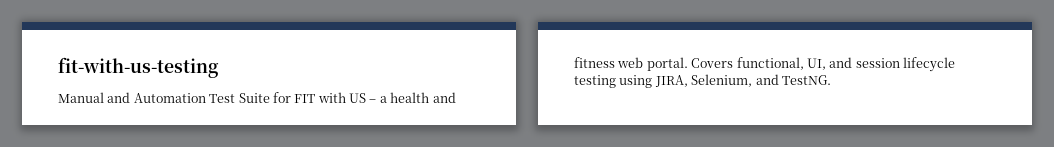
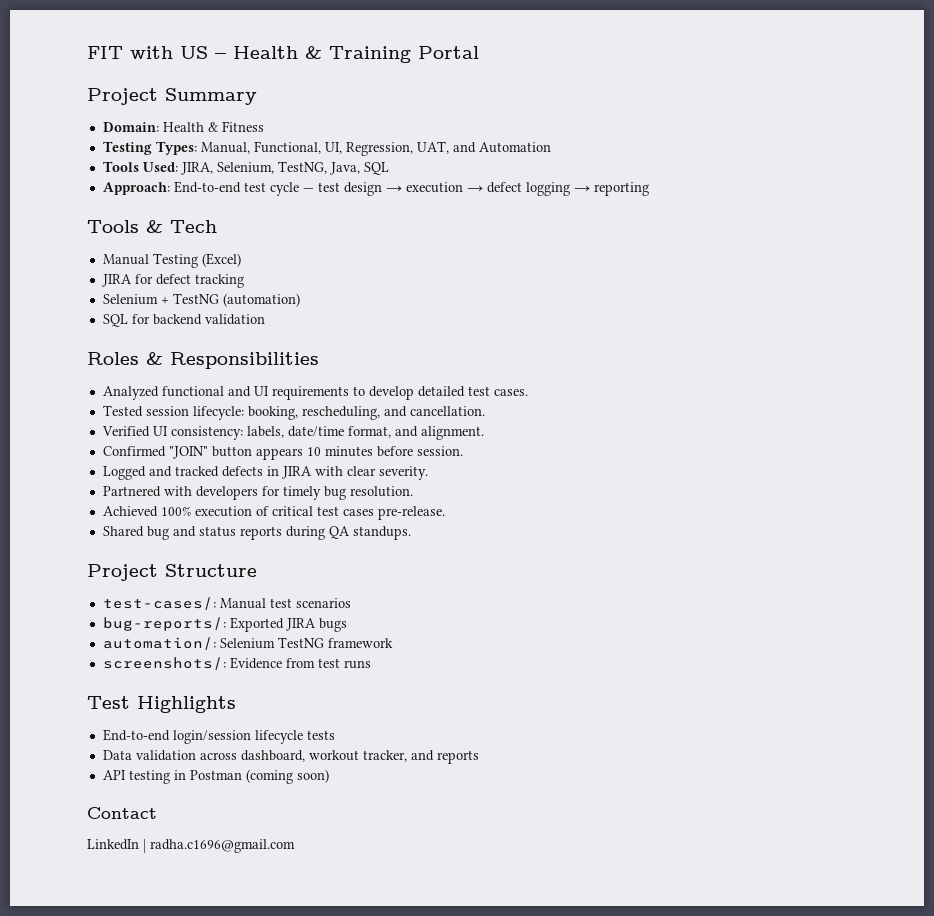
- fit-with-us-testing
- Manual and Automation Test Suite for FIT with US – a health and fitness web portal. Covers functional, UI, and session lifecycle testing using JIRA, Selenium, and TestNG.
+ FIT with US – Health & Training Portal
+ Project Summary
+ Domain: Health & Fitness
+ Testing Types: Manual, Functional, UI, Regression, UAT, and Automation
+ Tools Used: JIRA, Selenium, TestNG, Java, SQL
+ Approach: End-to-end test cycle — test design → execution → defect logging → reporting
+ Tools & Tech
+ Manual Testing (Excel)
+ JIRA for defect tracking
+ Selenium + TestNG (automation)
+ SQL for backend validation
+ Roles & Responsibilities
+ Analyzed functional and UI requirements to develop detailed test cases.
+ Tested session lifecycle: booking, rescheduling, and cancellation.
+ Verified UI consistency: labels, date/time format, and alignment.
+ Confirmed "JOIN" button appears 10 minutes before session.
+ Logged and tracked defects in JIRA with clear severity.
+ Partnered with developers for timely bug resolution.
+ Achieved 100% execution of critical test cases pre-release.
+ Shared bug and status reports during QA standups.
+ Project Structure
+ test-cases/: Manual test scenarios
+ bug-reports/: Exported JIRA bugs
+ automation/: Selenium TestNG framework
+ screenshots/: Evidence from test runs
+ Test Highlights
+ End-to-end login/session lifecycle tests
+ Data validation across dashboard, workout tracker, and reports
+ API testing in Postman (coming soon)
+ Contact
+ LinkedIn | radha.c1696@gmail.com

